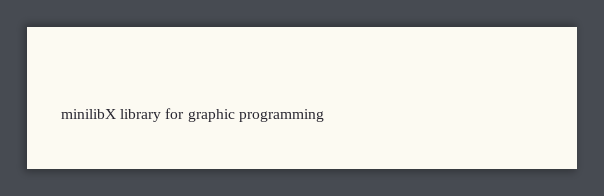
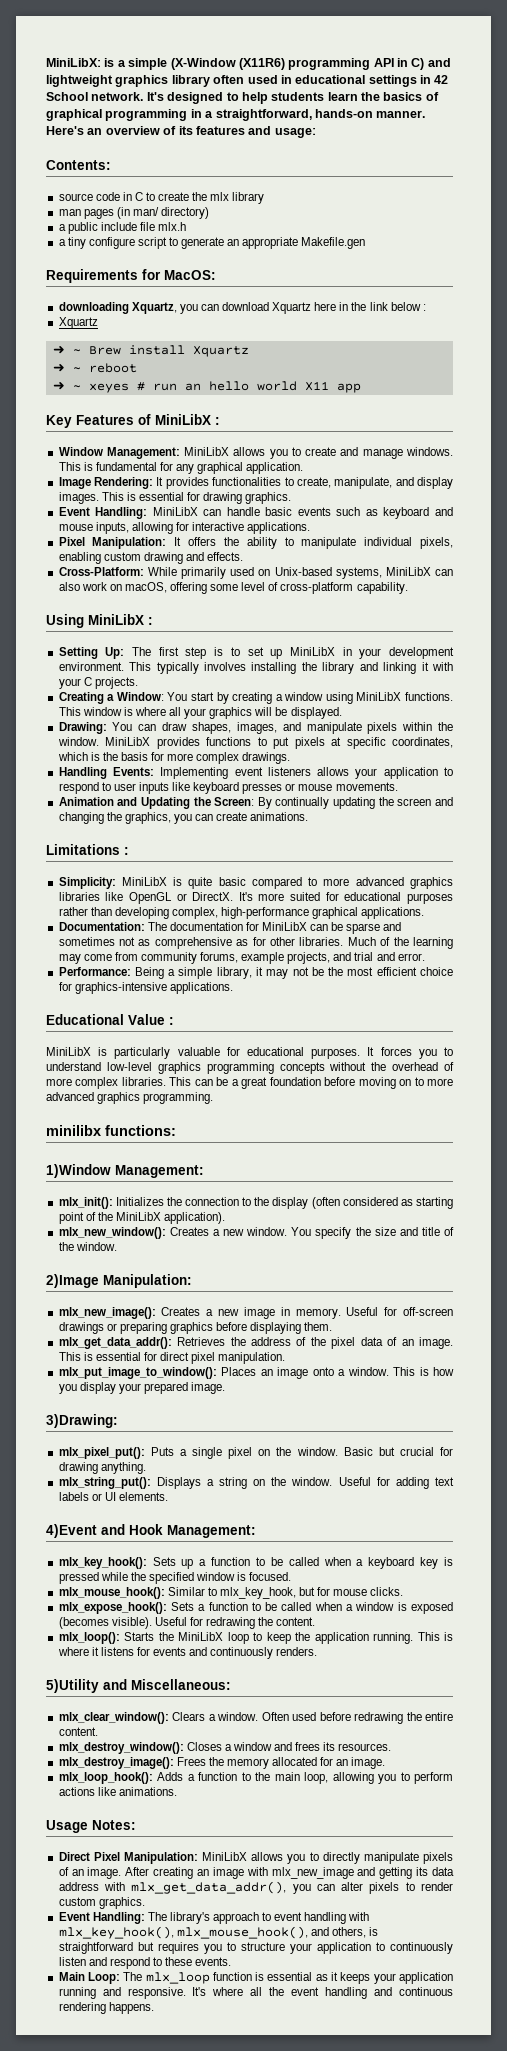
- minilibX library for graphic programming
+ MiniLibX: is a simple (X-Window (X11R6) programming API in C) and lightweight graphics library often used in educational settings in 42 School network. It's designed to help students learn the basics of graphical programming in a straightforward, hands-on manner. Here's an overview of its features and usage:
+ Contents:
+ source code in C to create the mlx library
+ man pages (in man/ directory)
+ a public include file mlx.h
+ a tiny configure script to generate an appropriate Makefile.gen
+ Requirements for MacOS:
+ downloading Xquartz, you can download Xquartz here in the link below :
+ Xquartz
+ ➜ ~ Brew install Xquartz
+ ➜ ~ reboot
+ ➜ ~ xeyes # run an hello world X11 app
+ Key Features of MiniLibX :
+ Window Management: MiniLibX allows you to create and manage windows. This is fundamental for any graphical application.
+ Image Rendering: It provides functionalities to create, manipulate, and display images. This is essential for drawing graphics.
+ Event Handling: MiniLibX can handle basic events such as keyboard and mouse inputs, allowing for interactive applications.
+ Pixel Manipulation: It offers the ability to manipulate individual pixels, enabling custom drawing and effects.
+ Cross-Platform: While primarily used on Unix-based systems, MiniLibX can also work on macOS, offering some level of cross-platform capability.
+ Using MiniLibX :
+ Setting Up: The first step is to set up MiniLibX in your development environment. This typically involves installing the library and linking it with your C projects.
+ Creating a Window: You start by creating a window using MiniLibX functions. This window is where all your graphics will be displayed.
+ Drawing: You can draw shapes, images, and manipulate pixels within the window. MiniLibX provides functions to put pixels at specific coordinates, which is the basis for more complex drawings.
+ Handling Events: Implementing event listeners allows your application to respond to user inputs like keyboard presses or mouse movements.
+ Animation and Updating the Screen: By continually updating the screen and changing the graphics, you can create animations.
+ Limitations :
+ Simplicity: MiniLibX is quite basic compared to more advanced graphics libraries like OpenGL or DirectX. It's more suited for educational purposes rather than developing complex, high-performance graphical applications.
+ Documentation: The documentation for MiniLibX can be sparse and sometimes not as comprehensive as for other libraries. Much of the learning may come from community forums, example projects, and trial and error.
+ Performance: Being a simple library, it may not be the most efficient choice for graphics-intensive applications.
+ Educational Value :
+ MiniLibX is particularly valuable for educational purposes. It forces you to understand low-level graphics programming concepts without the overhead of more complex libraries. This can be a great foundation before moving on to more advanced graphics programming.
+ minilibx functions:
+ 1)Window Management:
+ mlx_init(): Initializes the connection to the display (often considered as starting point of the MiniLibX application).
+ mlx_new_window(): Creates a new window. You specify the size and title of the window.
+ 2)Image Manipulation:
+ mlx_new_image(): Creates a new image in memory. Useful for off-screen drawings or preparing graphics before displaying them.
+ mlx_get_data_addr(): Retrieves the address of the pixel data of an image. This is essential for direct pixel manipulation.
+ mlx_put_image_to_window(): Places an image onto a window. This is how you display your prepared image.
+ 3)Drawing:
+ mlx_pixel_put(): Puts a single pixel on the window. Basic but crucial for drawing anything.
+ mlx_string_put(): Displays a string on the window. Useful for adding text labels or UI elements.
+ 4)Event and Hook Management:
+ mlx_key_hook(): Sets up a function to be called when a keyboard key is pressed while the specified window is focused.
+ mlx_mouse_hook(): Similar to mlx_key_hook, but for mouse clicks.
+ mlx_expose_hook(): Sets a function to be called when a window is exposed (becomes visible). Useful for redrawing the content.
+ mlx_loop(): Starts the MiniLibX loop to keep the application running. This is where it listens for events and continuously renders.
+ 5)Utility and Miscellaneous:
+ mlx_clear_window(): Clears a window. Often used before redrawing the entire content.
+ mlx_destroy_window(): Closes a window and frees its resources.
+ mlx_destroy_image(): Frees the memory allocated for an image.
+ mlx_loop_hook(): Adds a function to the main loop, allowing you to perform actions like animations.
+ Usage Notes:
+ Direct Pixel Manipulation: MiniLibX allows you to directly manipulate pixels of an image. After creating an image with mlx_new_image and getting its data address with mlx_get_data_addr(), you can alter pixels to render custom graphics.
+ Event Handling: The library's approach to event handling with mlx_key_hook(), mlx_mouse_hook(), and others, is straightforward but requires you to structure your application to continuously listen and respond to these events.
+ Main Loop: The mlx_loop function is essential as it keeps your application running and responsive. It's where all the event handling and continuous rendering happens.

